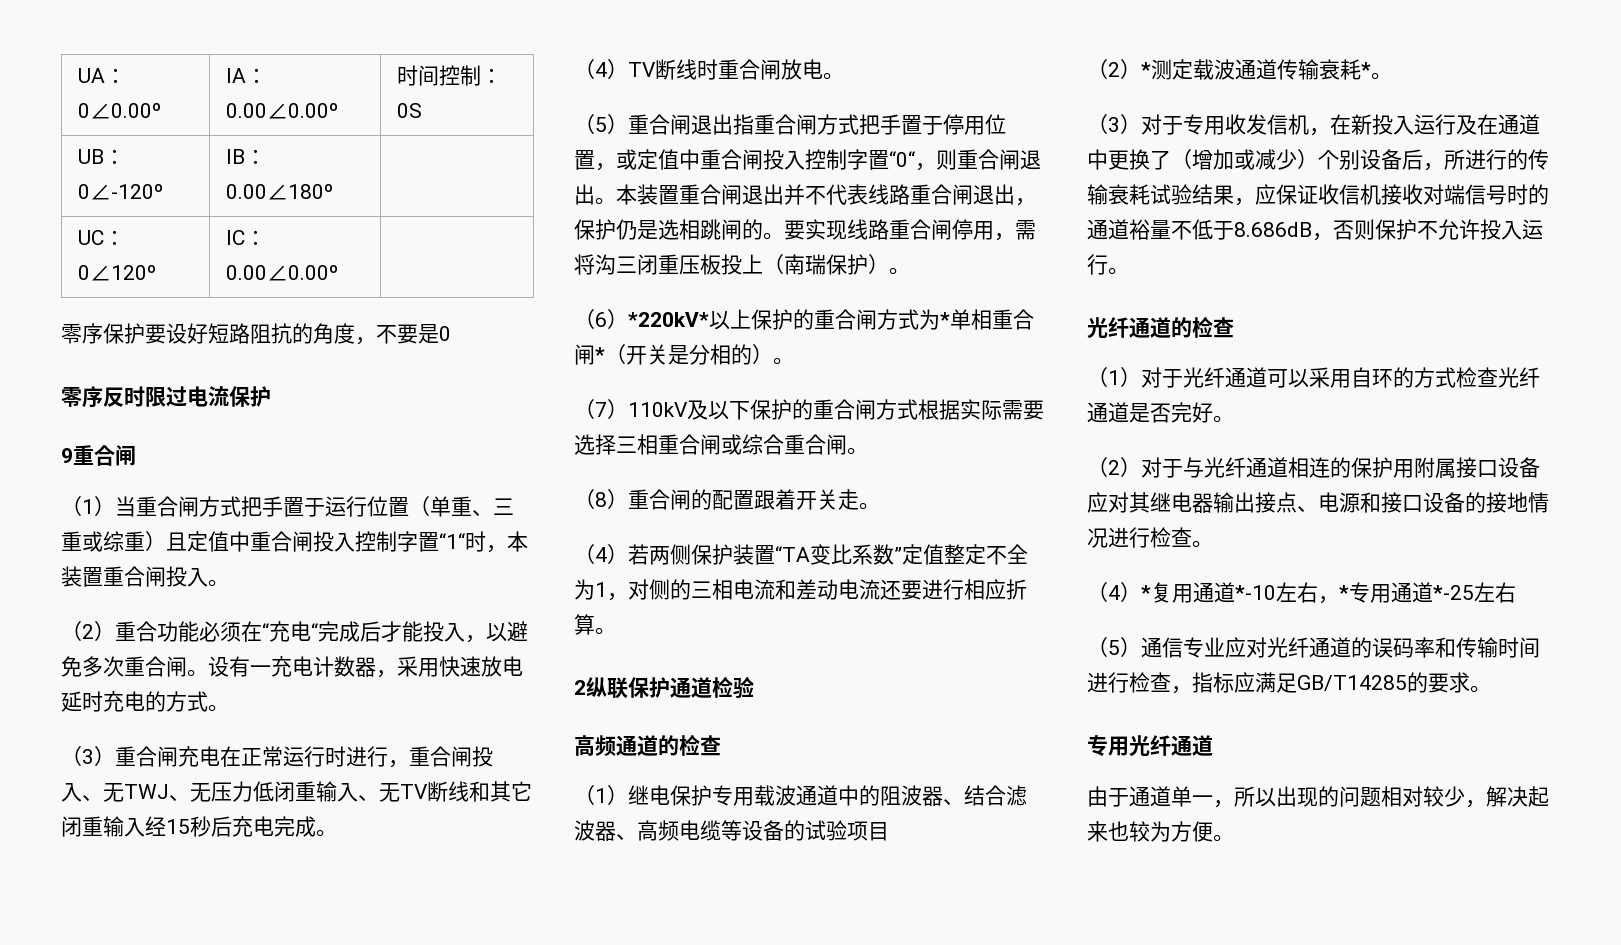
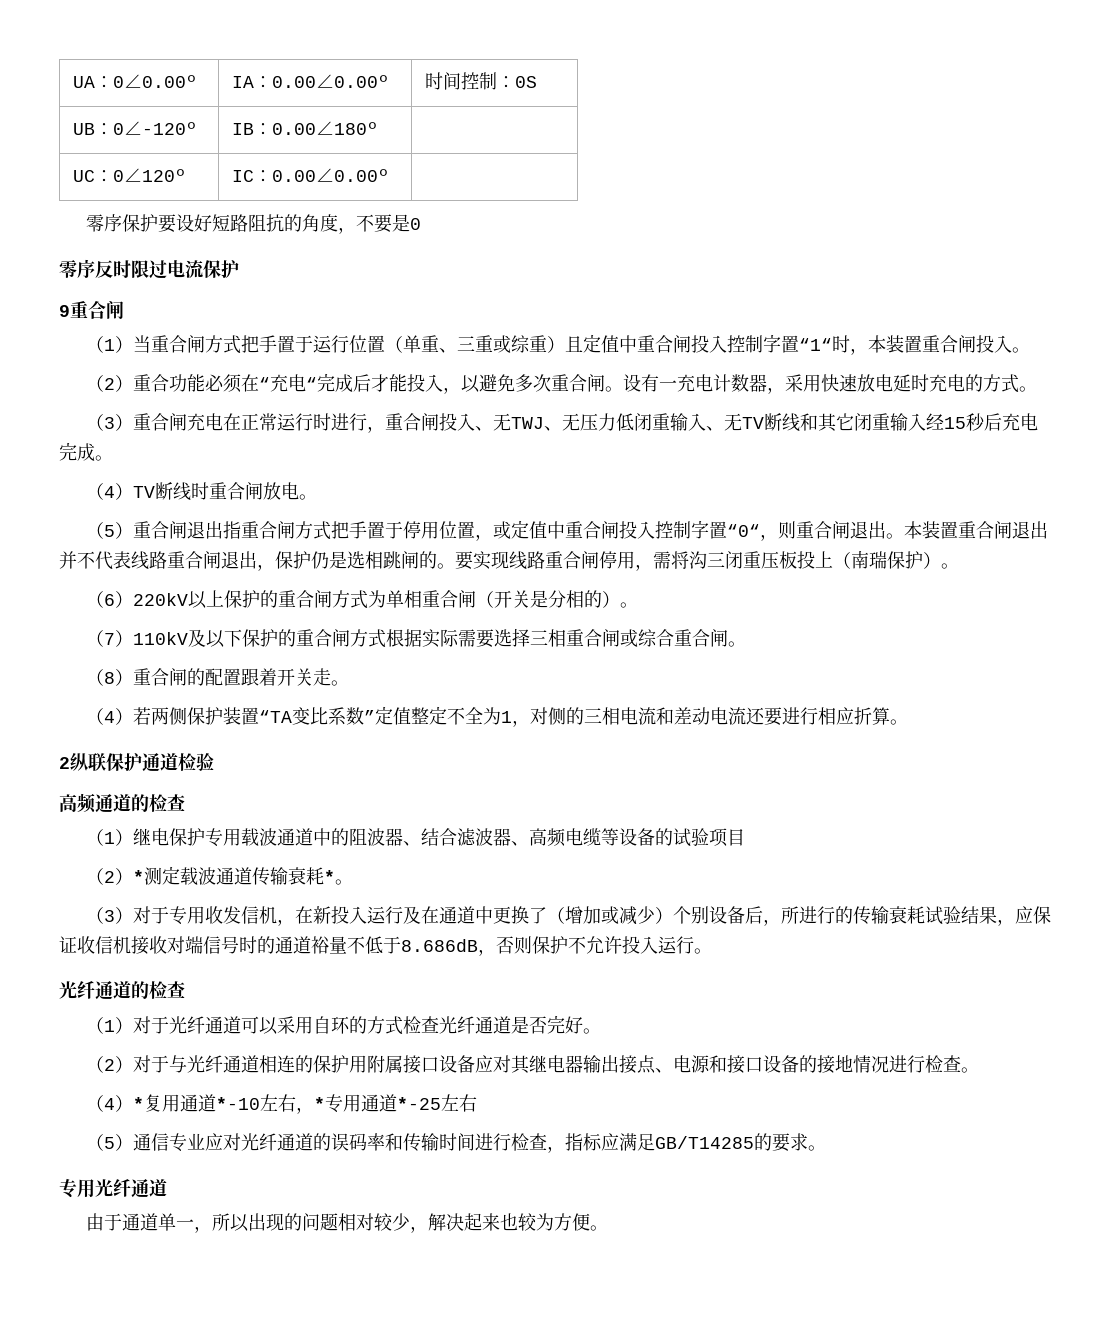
- （6）*220kV*以上保护的重合闸方式为*单相重合闸*（开关是分相的）。
+ （6）220kV以上保护的重合闸方式为单相重合闸（开关是分相的）。

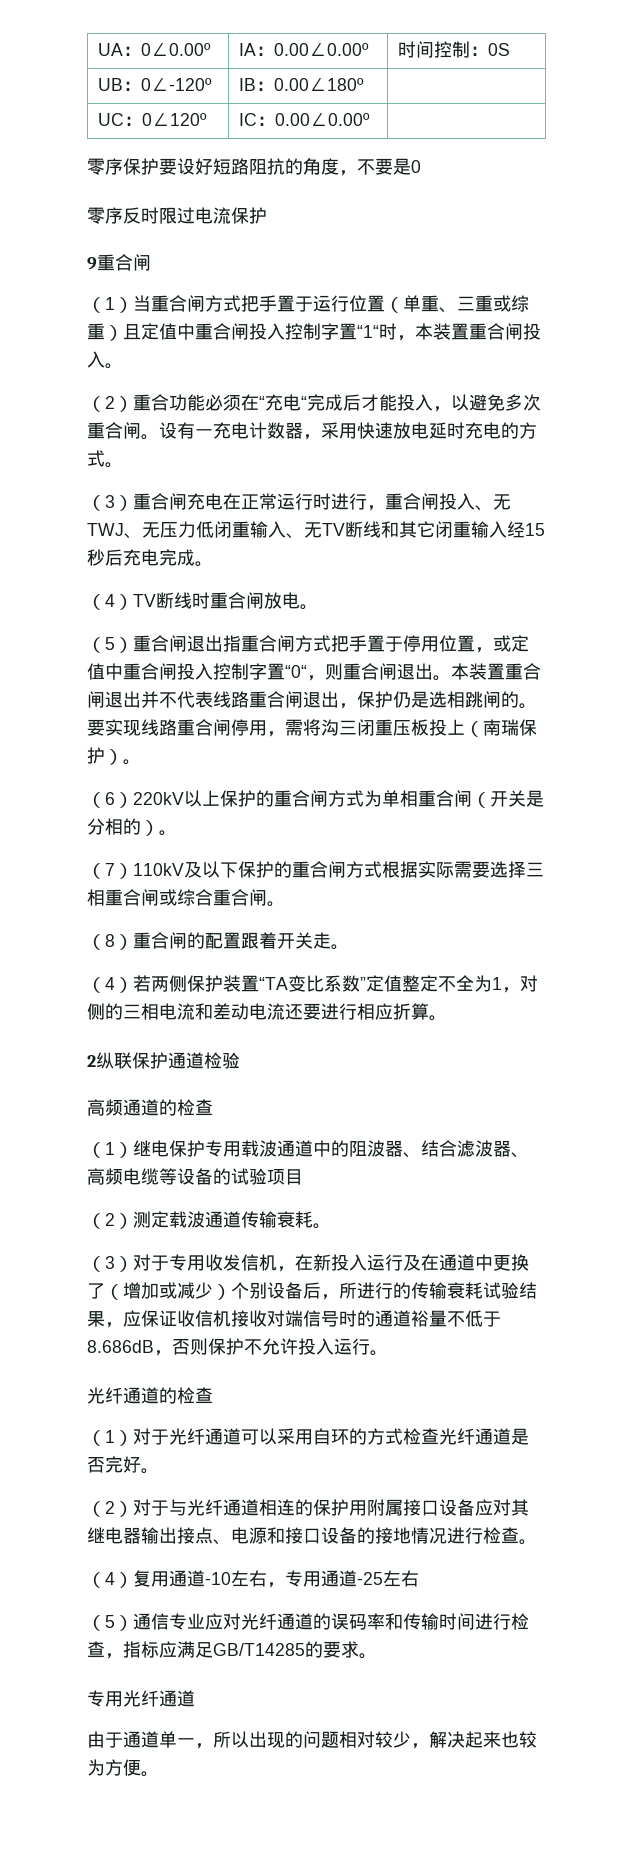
- （2）*测定载波通道传输衰耗*。
+ （2）测定载波通道传输衰耗。
- （4）*复用通道*-10左右，*专用通道*-25左右
+ （4）复用通道-10左右，专用通道-25左右

